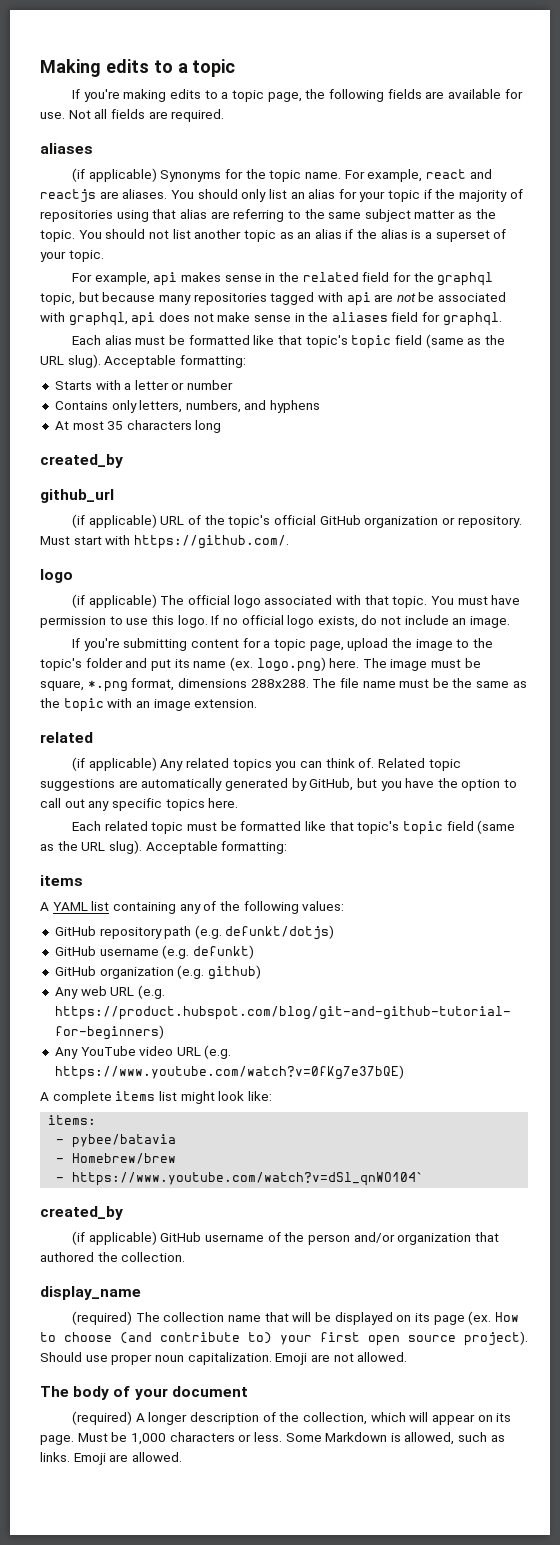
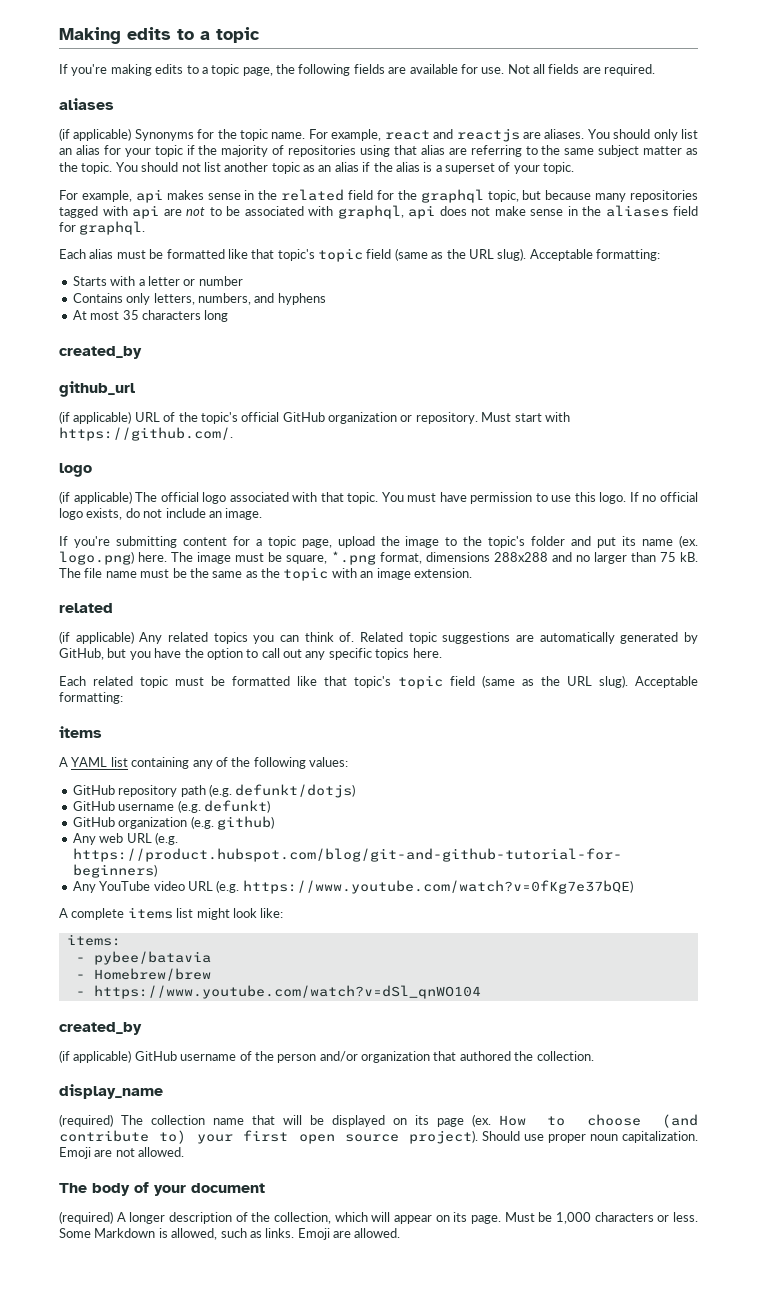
- For example, api makes sense in the related field for the graphql topic, but because many repositories tagged with api are not be associated with graphql, api does not make sense in the aliases field for graphql.
+ For example, api makes sense in the related field for the graphql topic, but because many repositories tagged with api are not to be associated with graphql, api does not make sense in the aliases field for graphql.
- The image must be square, *.png format, dimensions 288x288.
+ The image must be square, *.png format, dimensions 288x288 and no larger than 75 kB.
- - https://www.youtube.com/watch?v=dSl_qnWO104`
+ - https://www.youtube.com/watch?v=dSl_qnWO104

